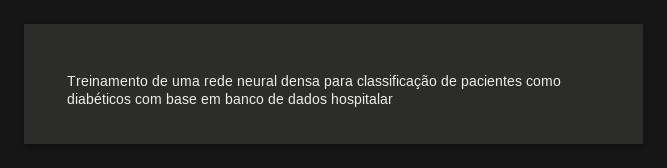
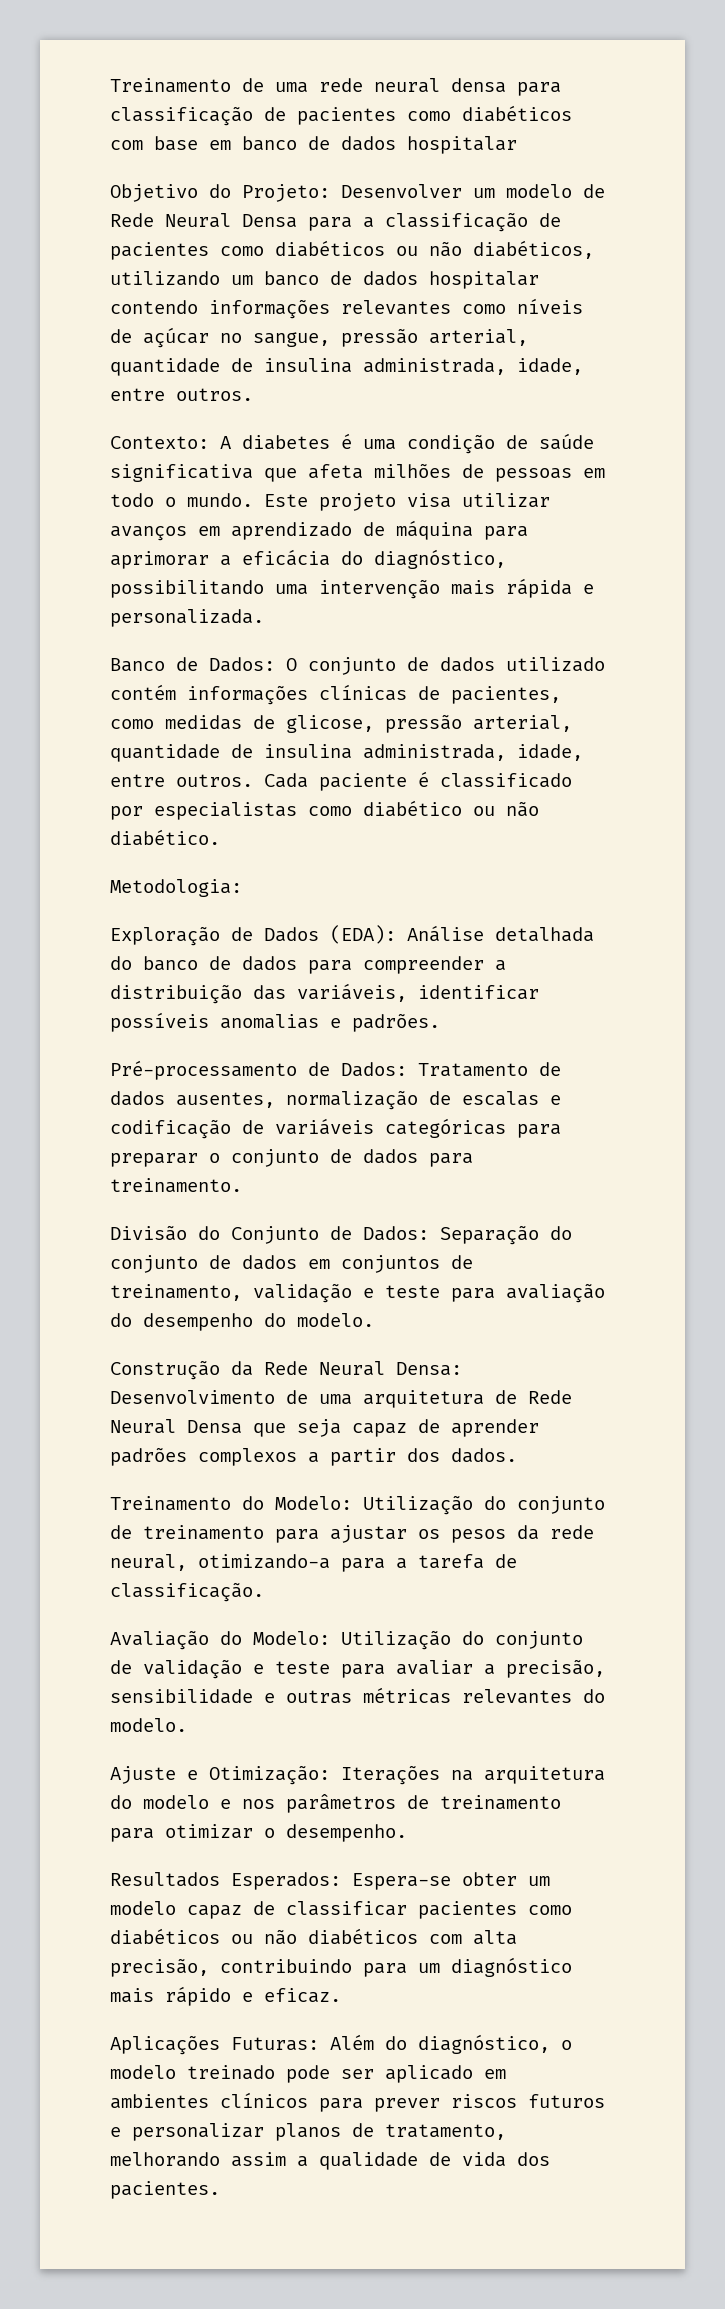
+ Objetivo do Projeto: Desenvolver um modelo de Rede Neural Densa para a classificação de pacientes como diabéticos ou não diabéticos, utilizando um banco de dados hospitalar contendo informações relevantes como níveis de açúcar no sangue, pressão arterial, quantidade de insulina administrada, idade, entre outros.
+ Contexto: A diabetes é uma condição de saúde significativa que afeta milhões de pessoas em todo o mundo. Este projeto visa utilizar avanços em aprendizado de máquina para aprimorar a eficácia do diagnóstico, possibilitando uma intervenção mais rápida e personalizada.
+ Banco de Dados: O conjunto de dados utilizado contém informações clínicas de pacientes, como medidas de glicose, pressão arterial, quantidade de insulina administrada, idade, entre outros. Cada paciente é classificado por especialistas como diabético ou não diabético.
+ Metodologia:
+ Exploração de Dados (EDA): Análise detalhada do banco de dados para compreender a distribuição das variáveis, identificar possíveis anomalias e padrões.
+ Pré-processamento de Dados: Tratamento de dados ausentes, normalização de escalas e codificação de variáveis categóricas para preparar o conjunto de dados para treinamento.
+ Divisão do Conjunto de Dados: Separação do conjunto de dados em conjuntos de treinamento, validação e teste para avaliação do desempenho do modelo.
+ Construção da Rede Neural Densa: Desenvolvimento de uma arquitetura de Rede Neural Densa que seja capaz de aprender padrões complexos a partir dos dados.
+ Treinamento do Modelo: Utilização do conjunto de treinamento para ajustar os pesos da rede neural, otimizando-a para a tarefa de classificação.
+ Avaliação do Modelo: Utilização do conjunto de validação e teste para avaliar a precisão, sensibilidade e outras métricas relevantes do modelo.
+ Ajuste e Otimização: Iterações na arquitetura do modelo e nos parâmetros de treinamento para otimizar o desempenho.
+ Resultados Esperados: Espera-se obter um modelo capaz de classificar pacientes como diabéticos ou não diabéticos com alta precisão, contribuindo para um diagnóstico mais rápido e eficaz.
+ Aplicações Futuras: Além do diagnóstico, o modelo treinado pode ser aplicado em ambientes clínicos para prever riscos futuros e personalizar planos de tratamento, melhorando assim a qualidade de vida dos pacientes.

